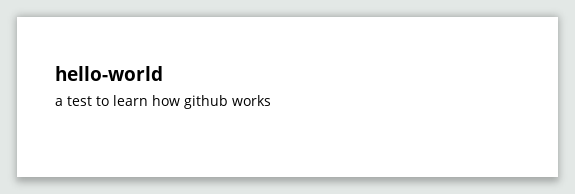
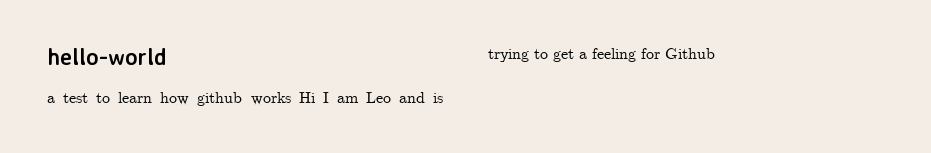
- a test to learn how github works
+ a test to learn how github works Hi I am Leo and is trying to get a feeling for Github

